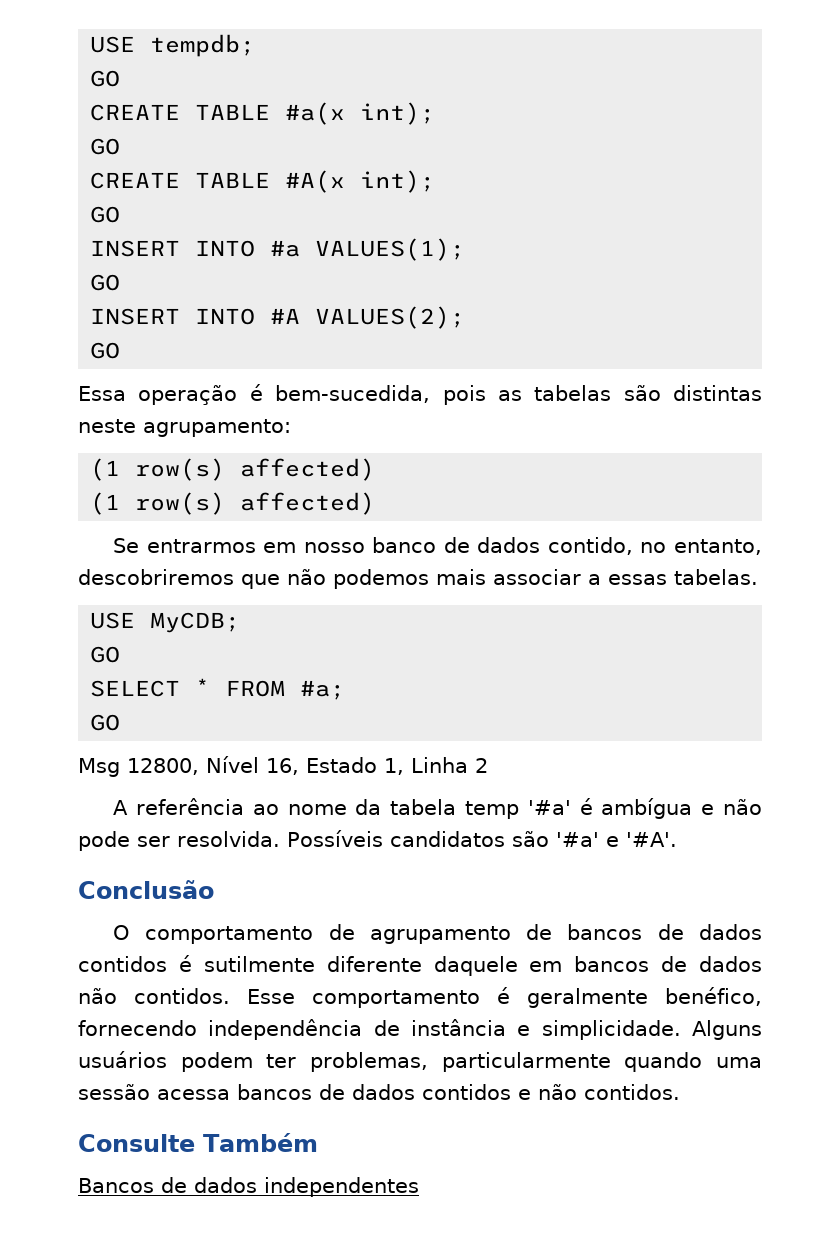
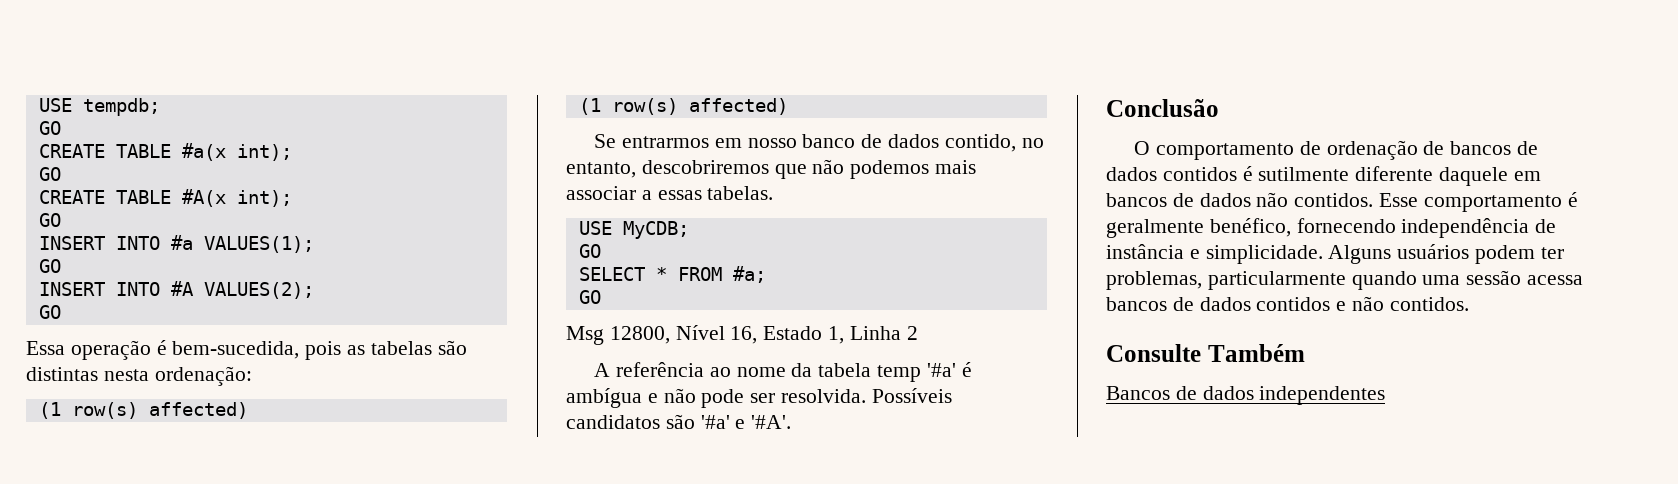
- Essa operação é bem-sucedida, pois as tabelas são distintas neste agrupamento:
+ Essa operação é bem-sucedida, pois as tabelas são distintas nesta ordenação:
- O comportamento de agrupamento de bancos de dados contidos é sutilmente diferente daquele em bancos de dados não contidos.
+ O comportamento de ordenação de bancos de dados contidos é sutilmente diferente daquele em bancos de dados não contidos.

